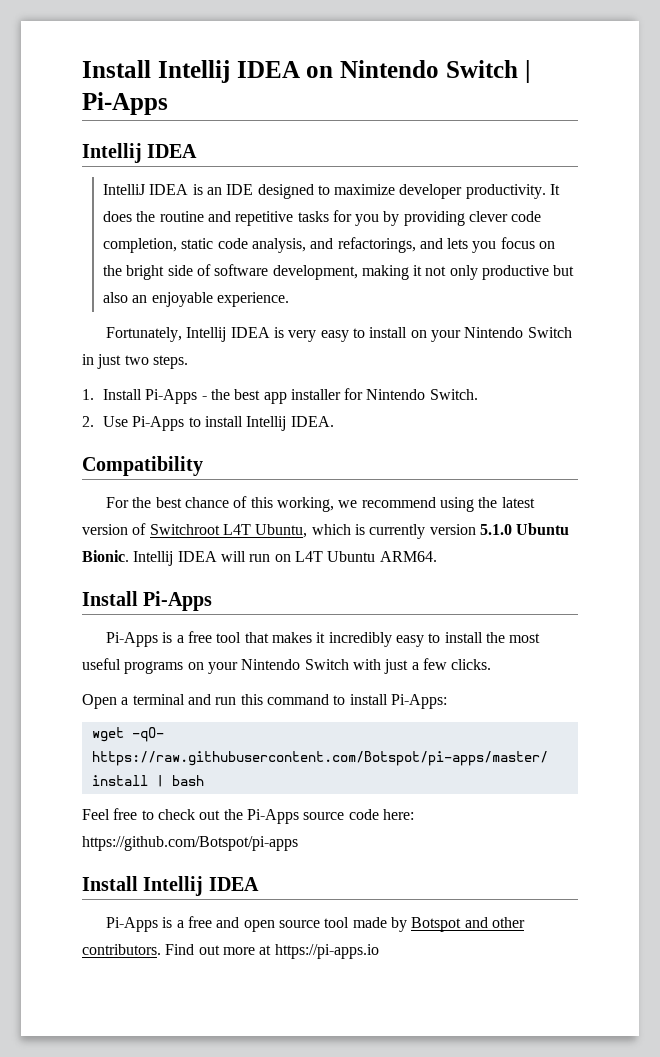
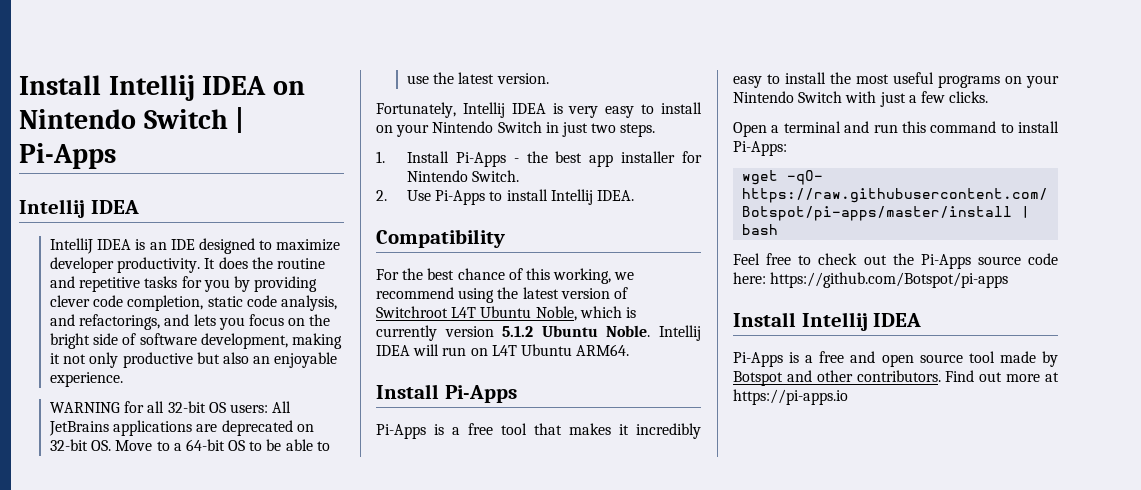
+ WARNING for all 32-bit OS users: All JetBrains applications are deprecated on 32-bit OS. Move to a 64-bit OS to be able to use the latest version.
- For the best chance of this working, we recommend using the latest version of Switchroot L4T Ubuntu, which is currently version 5.1.0 Ubuntu Bionic.
+ For the best chance of this working, we recommend using the latest version of Switchroot L4T Ubuntu Noble, which is currently version 5.1.2 Ubuntu Noble.

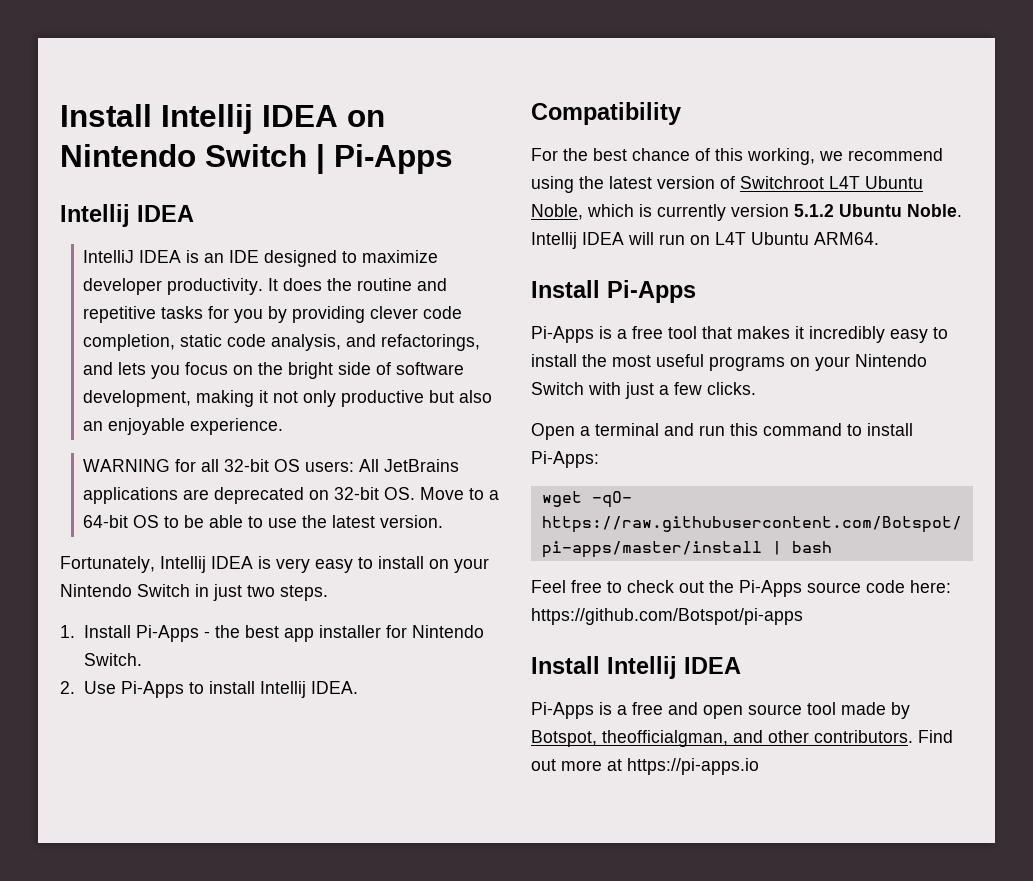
- Pi-Apps is a free and open source tool made by Botspot and other contributors.
+ Pi-Apps is a free and open source tool made by Botspot, theofficialgman, and other contributors.

